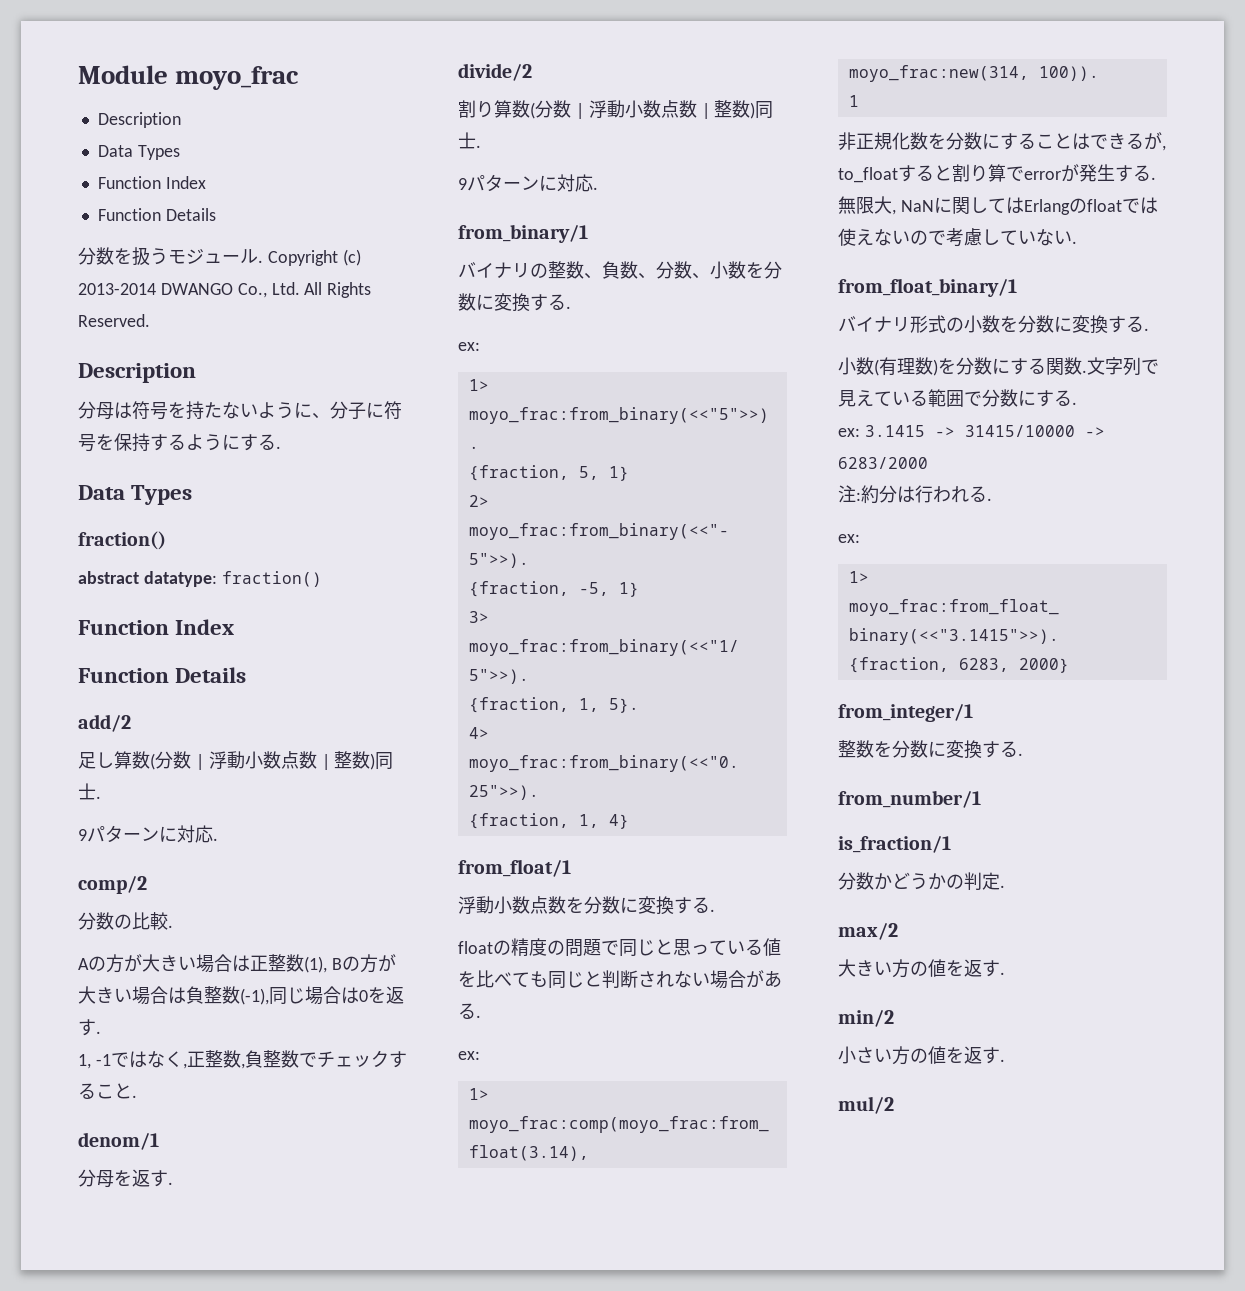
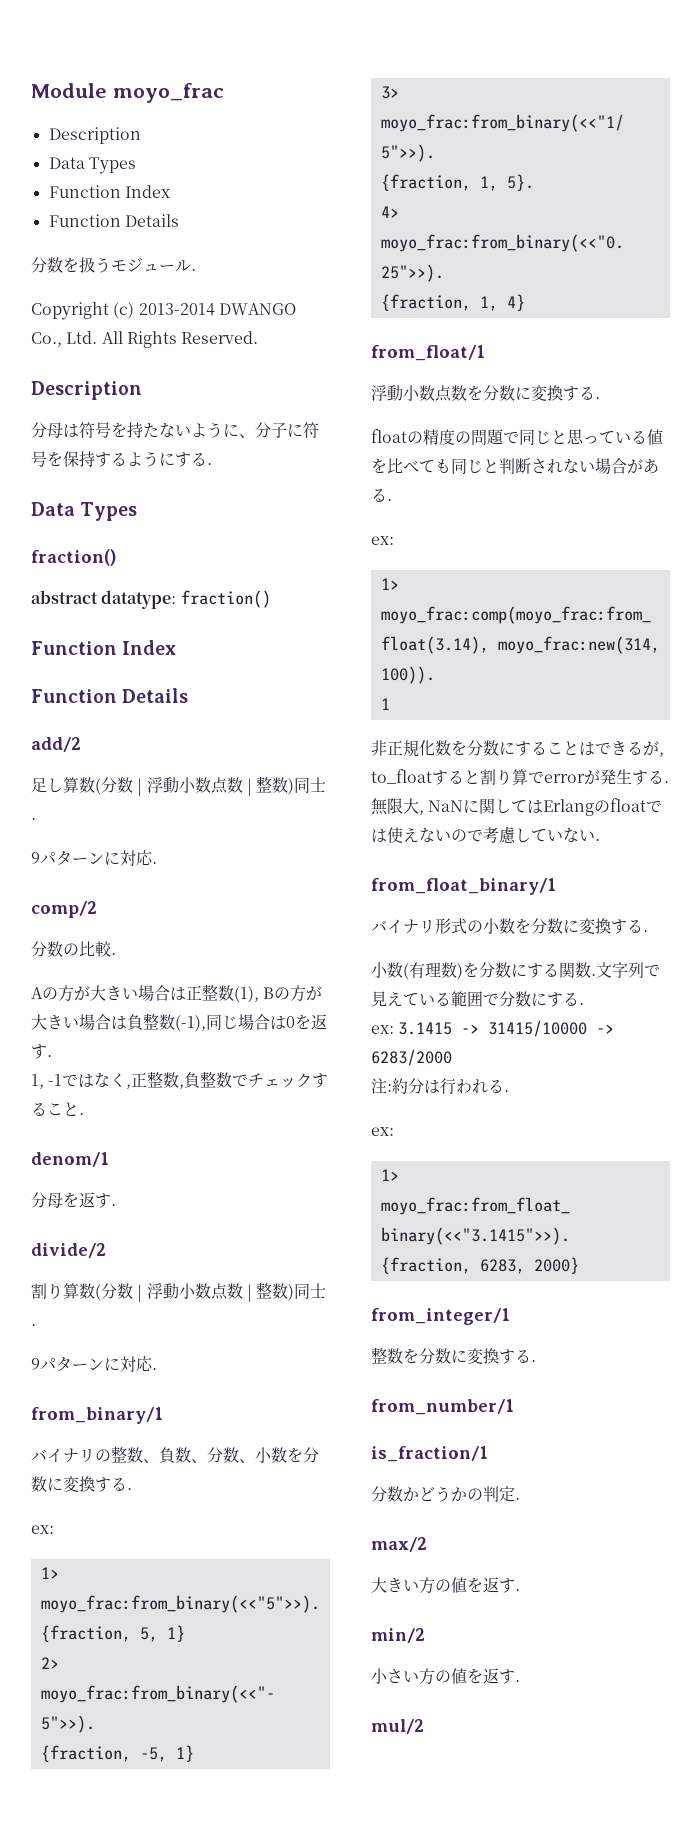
- 分数を扱うモジュール. Copyright (c) 2013-2014 DWANGO Co., Ltd. All Rights Reserved.
+ 分数を扱うモジュール.
+ Copyright (c) 2013-2014 DWANGO Co., Ltd. All Rights Reserved.

